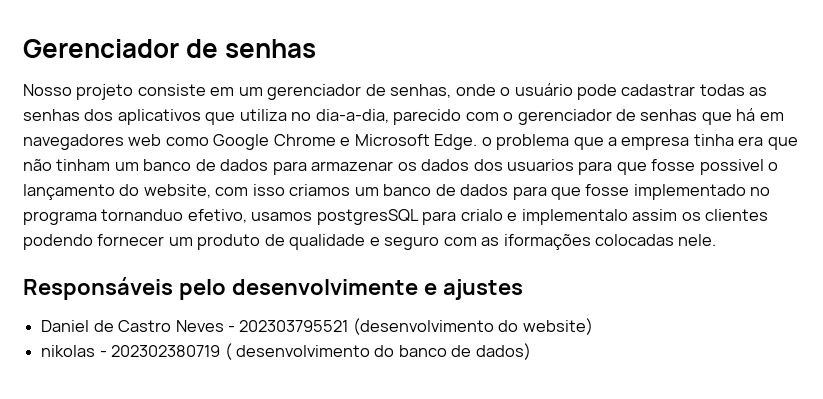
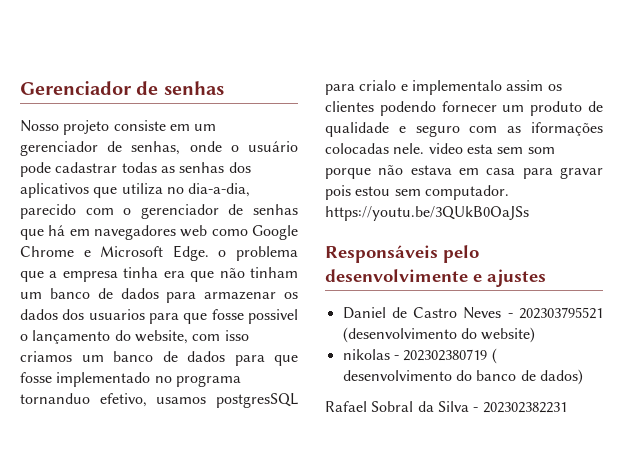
- Nosso projeto consiste em um gerenciador de senhas, onde o usuário pode cadastrar todas as senhas dos aplicativos que utiliza no dia-a-dia, parecido com o gerenciador de senhas que há em navegadores web como Google Chrome e Microsoft Edge. o problema que a empresa tinha era que não tinham um banco de dados para armazenar os dados dos usuarios para que fosse possivel o lançamento do website, com isso criamos um banco de dados para que fosse implementado no programa tornanduo efetivo, usamos postgresSQL para crialo e implementalo assim os clientes podendo fornecer um produto de qualidade e seguro com as iformações colocadas nele.
+ Nosso projeto consiste em um gerenciador de senhas, onde o usuário pode cadastrar todas as senhas dos aplicativos que utiliza no dia-a-dia, parecido com o gerenciador de senhas que há em navegadores web como Google Chrome e Microsoft Edge. o problema que a empresa tinha era que não tinham um banco de dados para armazenar os dados dos usuarios para que fosse possivel o lançamento do website, com isso criamos um banco de dados para que fosse implementado no programa tornanduo efetivo, usamos postgresSQL para crialo e implementalo assim os clientes podendo fornecer um produto de qualidade e seguro com as iformações colocadas nele. video esta sem som porque não estava em casa para gravar pois estou sem computador. https://youtu.be/3QUkB0OaJSs
+ Rafael Sobral da Silva - 202302382231

